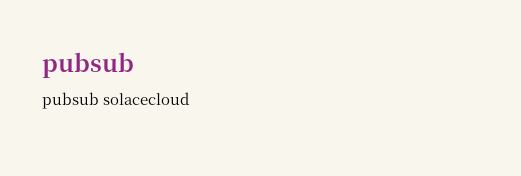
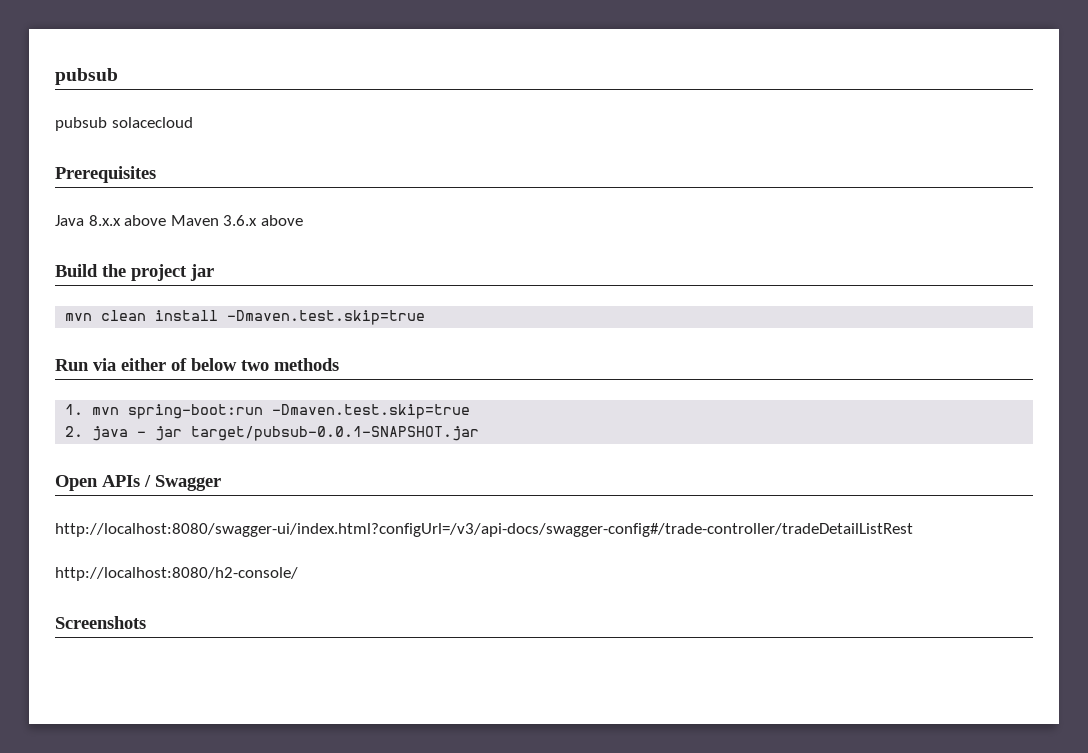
+ Prerequisites
+ Java 8.x.x above Maven 3.6.x above
+ Build the project jar
+ mvn clean install -Dmaven.test.skip=true
+ Run via either of below two methods
+ 1. mvn spring-boot:run -Dmaven.test.skip=true
+ 2. java - jar target/pubsub-0.0.1-SNAPSHOT.jar
+ Open APIs / Swagger
+ http://localhost:8080/swagger-ui/index.html?configUrl=/v3/api-docs/swagger-config#/trade-controller/tradeDetailListRest
+ http://localhost:8080/h2-console/
+ Screenshots

